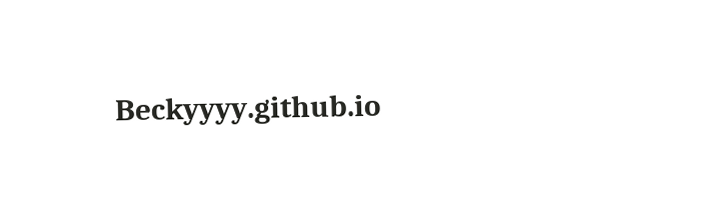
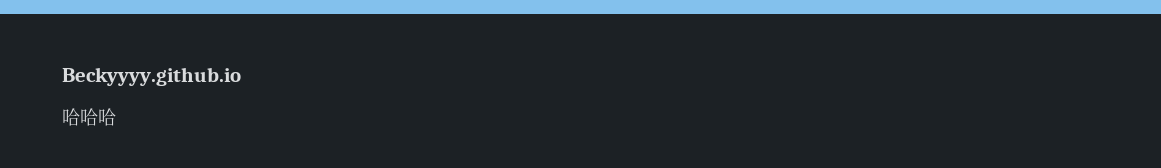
+ 哈哈哈

